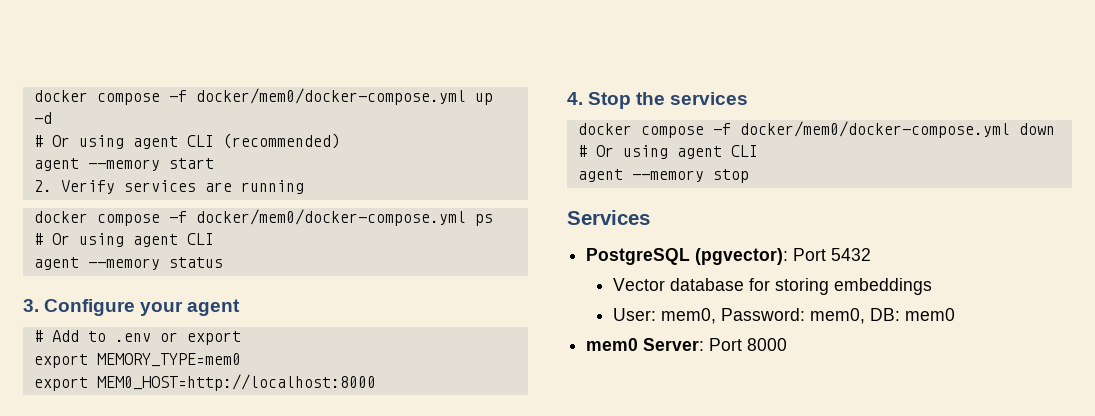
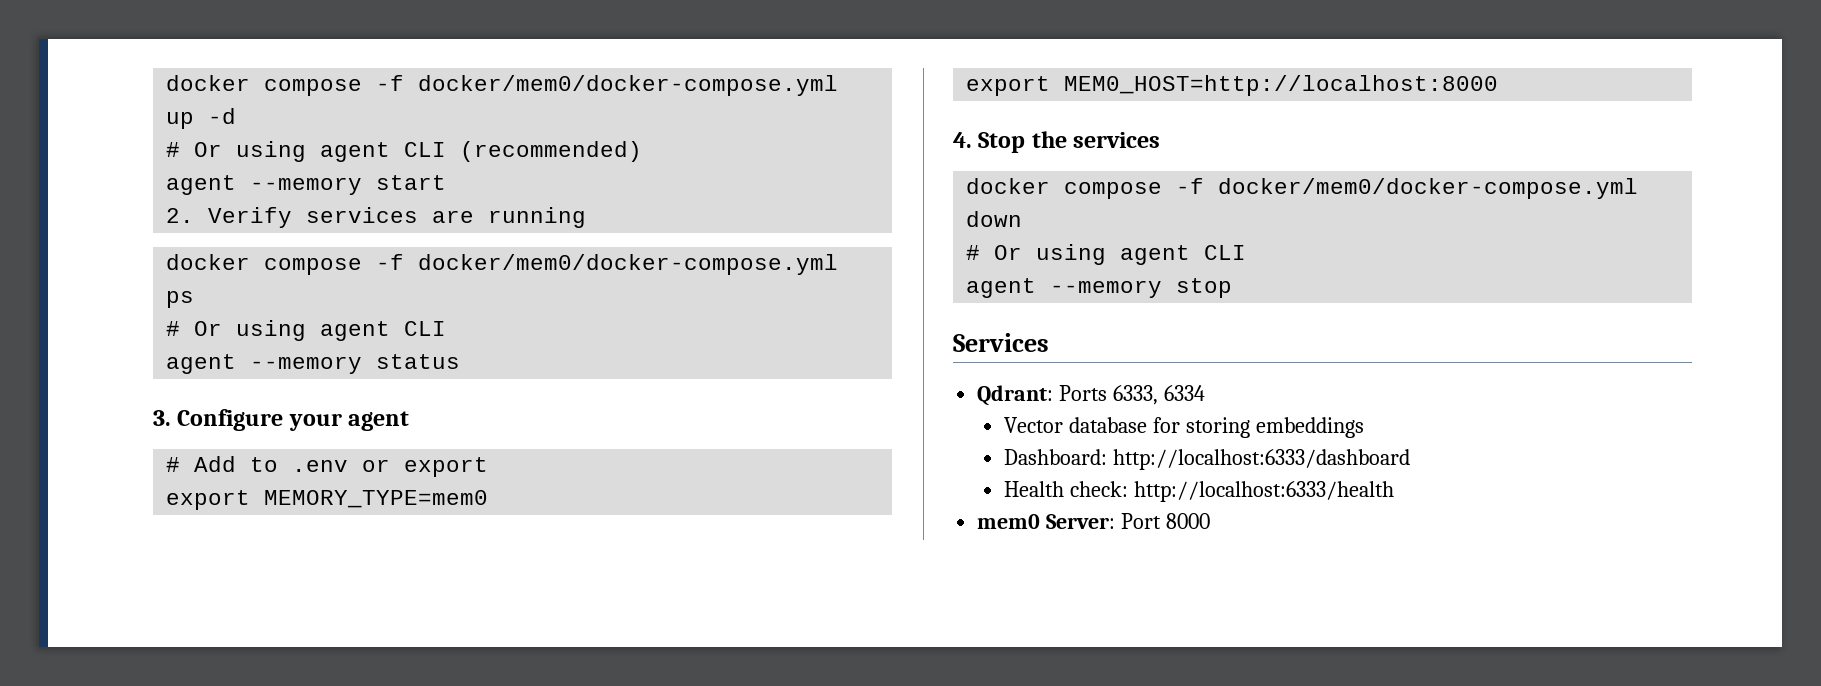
- PostgreSQL (pgvector): Port 5432
+ Qdrant: Ports 6333, 6334
- User: mem0, Password: mem0, DB: mem0
+ Dashboard: http://localhost:6333/dashboard
+ Health check: http://localhost:6333/health

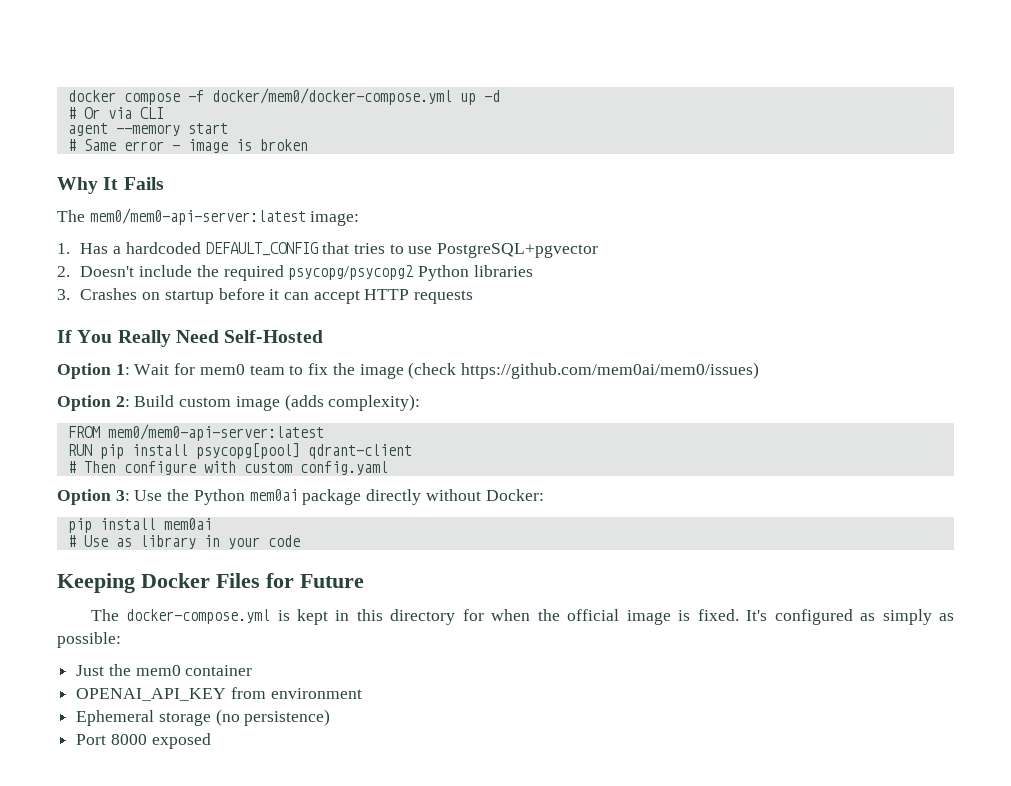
- # Or using agent CLI (recommended)
+ # Or via CLI
- 2. Verify services are running
- docker compose -f docker/mem0/docker-compose.yml ps
- # Or using agent CLI
- agent --memory status
- 3. Configure your agent
- # Add to .env or export
- export MEMORY_TYPE=mem0
- export MEM0_HOST=http://localhost:8000
- 4. Stop the services
- docker compose -f docker/mem0/docker-compose.yml down
- # Or using agent CLI
- agent --memory stop
- Services
- Qdrant: Ports 6333, 6334
- Vector database for storing embeddings
- Dashboard: http://localhost:6333/dashboard
- Health check: http://localhost:6333/health
- mem0 Server: Port 8000
+ # Same error - image is broken
+ Why It Fails
+ The mem0/mem0-api-server:latest image:
+ 1. Has a hardcoded DEFAULT_CONFIG that tries to use PostgreSQL+pgvector
+ 2. Doesn't include the required psycopg/psycopg2 Python libraries
+ 3. Crashes on startup before it can accept HTTP requests
+ If You Really Need Self-Hosted
+ Option 1: Wait for mem0 team to fix the image (check https://github.com/mem0ai/mem0/issues)
+ Option 2: Build custom image (adds complexity):
+ FROM mem0/mem0-api-server:latest
+ RUN pip install psycopg[pool] qdrant-client
+ # Then configure with custom config.yaml
+ Option 3: Use the Python mem0ai package directly without Docker:
+ pip install mem0ai
+ # Use as library in your code
+ Keeping Docker Files for Future
+ The docker-compose.yml is kept in this directory for when the official image is fixed. It's configured as simply as possible:
+ Just the mem0 container
+ OPENAI_API_KEY from environment
+ Ephemeral storage (no persistence)
+ Port 8000 exposed

